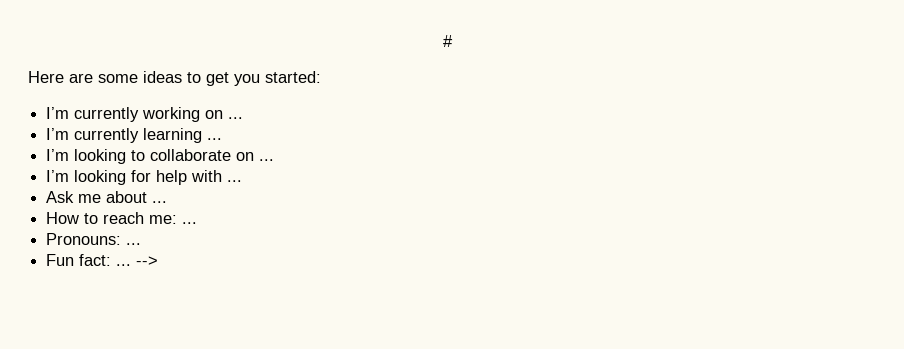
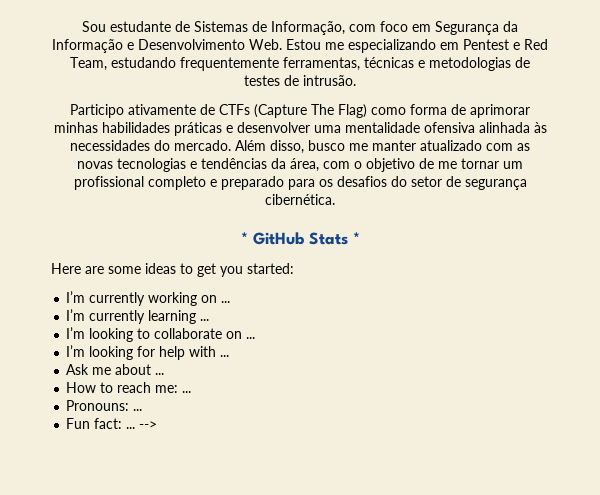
- #
+ Sou estudante de Sistemas de Informação, com foco em Segurança da Informação e Desenvolvimento Web. Estou me especializando em Pentest e Red Team, estudando frequentemente ferramentas, técnicas e metodologias de testes de intrusão.
+ Participo ativamente de CTFs (Capture The Flag) como forma de aprimorar minhas habilidades práticas e desenvolver uma mentalidade ofensiva alinhada às necessidades do mercado. Além disso, busco me manter atualizado com as novas tecnologias e tendências da área, com o objetivo de me tornar um profissional completo e preparado para os desafios do setor de segurança cibernética.
+ * GitHub Stats *

